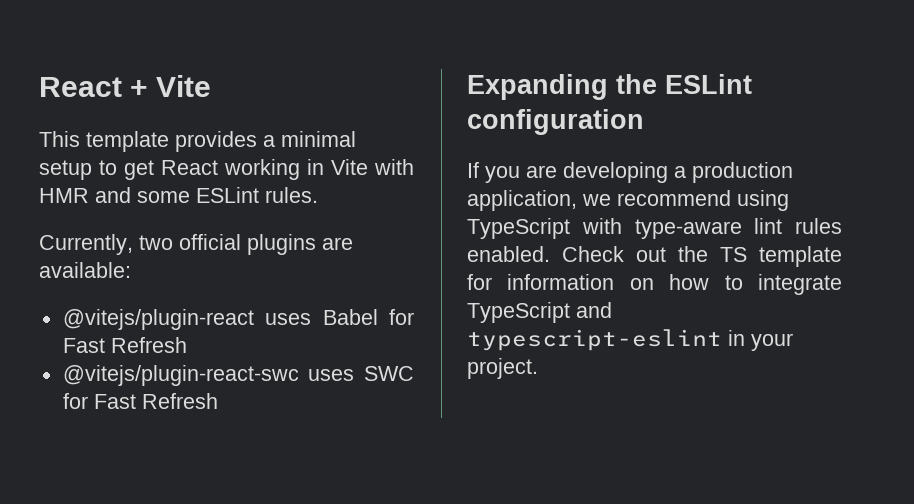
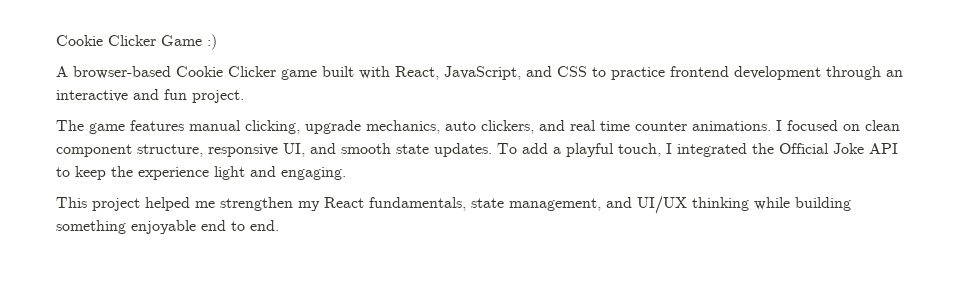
- React + Vite
- This template provides a minimal setup to get React working in Vite with HMR and some ESLint rules.
- Currently, two official plugins are available:
- @vitejs/plugin-react uses Babel for Fast Refresh
- @vitejs/plugin-react-swc uses SWC for Fast Refresh
- Expanding the ESLint configuration
- If you are developing a production application, we recommend using TypeScript with type-aware lint rules enabled. Check out the TS template for information on how to integrate TypeScript and typescript-eslint in your project.
+ Cookie Clicker Game :)
+ A browser-based Cookie Clicker game built with React, JavaScript, and CSS to practice frontend development through an interactive and fun project.
+ The game features manual clicking, upgrade mechanics, auto clickers, and real time counter animations. I focused on clean component structure, responsive UI, and smooth state updates. To add a playful touch, I integrated the Official Joke API to keep the experience light and engaging.
+ This project helped me strengthen my React fundamentals, state management, and UI/UX thinking while building something enjoyable end to end.

